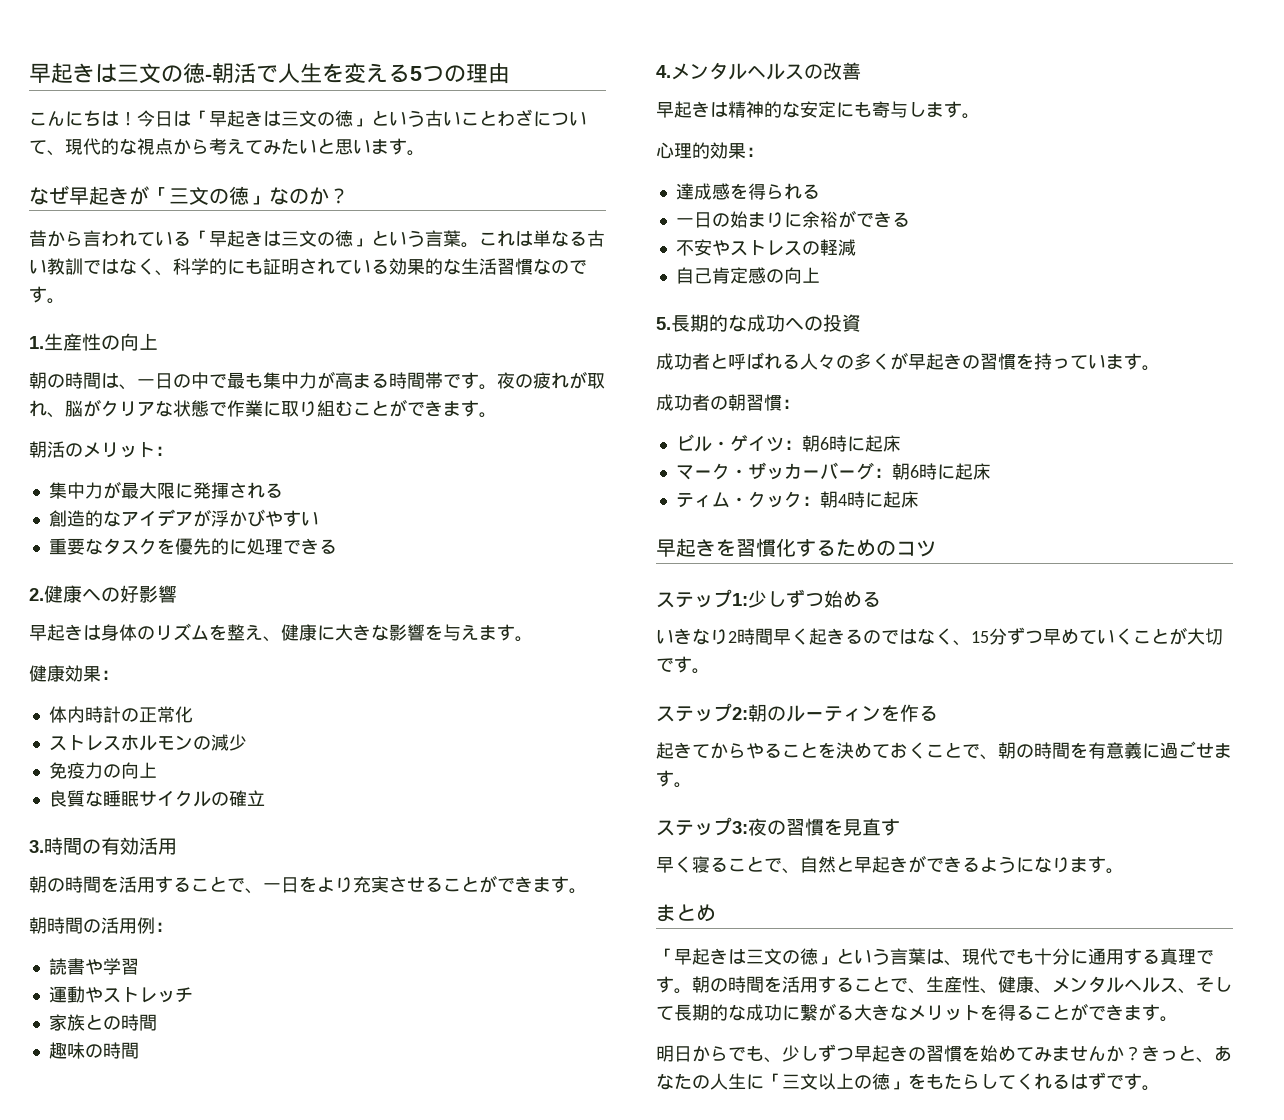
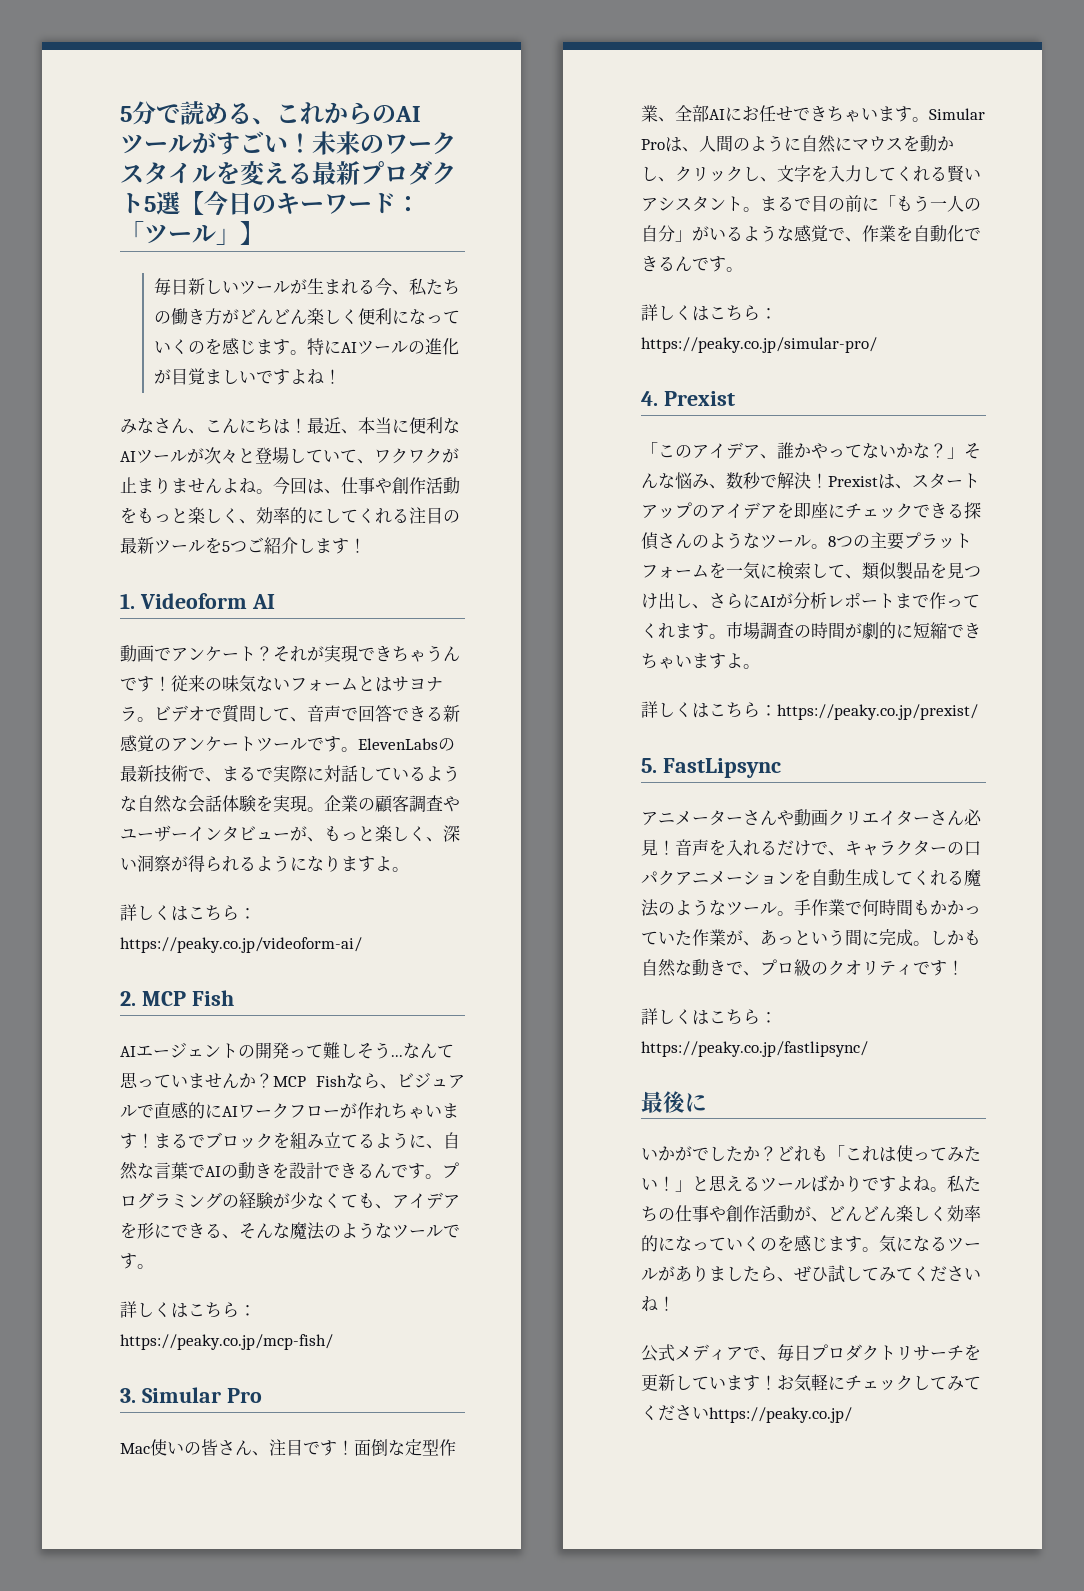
- 早起きは三文の徳-朝活で人生を変える5つの理由
- こんにちは！今日は「早起きは三文の徳」という古いことわざについて、現代的な視点から考えてみたいと思います。
- なぜ早起きが「三文の徳」なのか？
- 昔から言われている「早起きは三文の徳」という言葉。これは単なる古い教訓ではなく、科学的にも証明されている効果的な生活習慣なのです。
- 1.生産性の向上
- 朝の時間は、一日の中で最も集中力が高まる時間帯です。夜の疲れが取れ、脳がクリアな状態で作業に取り組むことができます。
- 朝活のメリット：
- 集中力が最大限に発揮される
- 創造的なアイデアが浮かびやすい
- 重要なタスクを優先的に処理できる
- 2.健康への好影響
- 早起きは身体のリズムを整え、健康に大きな影響を与えます。
- 健康効果：
- 体内時計の正常化
- ストレスホルモンの減少
- 免疫力の向上
- 良質な睡眠サイクルの確立
- 3.時間の有効活用
- 朝の時間を活用することで、一日をより充実させることができます。
- 朝時間の活用例：
- 読書や学習
- 運動やストレッチ
- 家族との時間
- 趣味の時間
- 4.メンタルヘルスの改善
- 早起きは精神的な安定にも寄与します。
- 心理的効果：
- 達成感を得られる
- 一日の始まりに余裕ができる
- 不安やストレスの軽減
- 自己肯定感の向上
- 5.長期的な成功への投資
- 成功者と呼ばれる人々の多くが早起きの習慣を持っています。
- 成功者の朝習慣：
- ビル・ゲイツ：朝6時に起床
- マーク・ザッカーバーグ：朝6時に起床
- ティム・クック：朝4時に起床
- 早起きを習慣化するためのコツ
- ステップ1:少しずつ始める
- いきなり2時間早く起きるのではなく、15分ずつ早めていくことが大切です。
- ステップ2:朝のルーティンを作る
- 起きてからやることを決めておくことで、朝の時間を有意義に過ごせます。
- ステップ3:夜の習慣を見直す
- 早く寝ることで、自然と早起きができるようになります。
- まとめ
- 「早起きは三文の徳」という言葉は、現代でも十分に通用する真理です。朝の時間を活用することで、生産性、健康、メンタルヘルス、そして長期的な成功に繋がる大きなメリットを得ることができます。
- 明日からでも、少しずつ早起きの習慣を始めてみませんか？きっと、あなたの人生に「三文以上の徳」をもたらしてくれるはずです。
+ 5分で読める、これからのAIツールがすごい！未来のワークスタイルを変える最新プロダクト5選【今日のキーワード：「ツール」】
+ 毎日新しいツールが生まれる今、私たちの働き方がどんどん楽しく便利になっていくのを感じます。特にAIツールの進化が目覚ましいですよね！
+ みなさん、こんにちは！最近、本当に便利なAIツールが次々と登場していて、ワクワクが止まりませんよね。今回は、仕事や創作活動をもっと楽しく、効率的にしてくれる注目の最新ツールを5つご紹介します！
+ 1. Videoform AI
+ 動画でアンケート？それが実現できちゃうんです！従来の味気ないフォームとはサヨナラ。ビデオで質問して、音声で回答できる新感覚のアンケートツールです。ElevenLabsの最新技術で、まるで実際に対話しているような自然な会話体験を実現。企業の顧客調査やユーザーインタビューが、もっと楽しく、深い洞察が得られるようになりますよ。
+ 詳しくはこちら：https://peaky.co.jp/videoform-ai/
+ 2. MCP Fish
+ AIエージェントの開発って難しそう...なんて思っていませんか？MCP Fishなら、ビジュアルで直感的にAIワークフローが作れちゃいます！まるでブロックを組み立てるように、自然な言葉でAIの動きを設計できるんです。プログラミングの経験が少なくても、アイデアを形にできる、そんな魔法のようなツールです。
+ 詳しくはこちら：https://peaky.co.jp/mcp-fish/
+ 3. Simular Pro
+ Mac使いの皆さん、注目です！面倒な定型作業、全部AIにお任せできちゃいます。Simular Proは、人間のように自然にマウスを動かし、クリックし、文字を入力してくれる賢いアシスタント。まるで目の前に「もう一人の自分」がいるような感覚で、作業を自動化できるんです。
+ 詳しくはこちら：https://peaky.co.jp/simular-pro/
+ 4. Prexist
+ 「このアイデア、誰かやってないかな？」そんな悩み、数秒で解決！Prexistは、スタートアップのアイデアを即座にチェックできる探偵さんのようなツール。8つの主要プラットフォームを一気に検索して、類似製品を見つけ出し、さらにAIが分析レポートまで作ってくれます。市場調査の時間が劇的に短縮できちゃいますよ。
+ 詳しくはこちら：https://peaky.co.jp/prexist/
+ 5. FastLipsync
+ アニメーターさんや動画クリエイターさん必見！音声を入れるだけで、キャラクターの口パクアニメーションを自動生成してくれる魔法のようなツール。手作業で何時間もかかっていた作業が、あっという間に完成。しかも自然な動きで、プロ級のクオリティです！
+ 詳しくはこちら：https://peaky.co.jp/fastlipsync/
+ 最後に
+ いかがでしたか？どれも「これは使ってみたい！」と思えるツールばかりですよね。私たちの仕事や創作活動が、どんどん楽しく効率的になっていくのを感じます。気になるツールがありましたら、ぜひ試してみてくださいね！
+ 公式メディアで、毎日プロダクトリサーチを更新しています！お気軽にチェックしてみてくださいhttps://peaky.co.jp/

